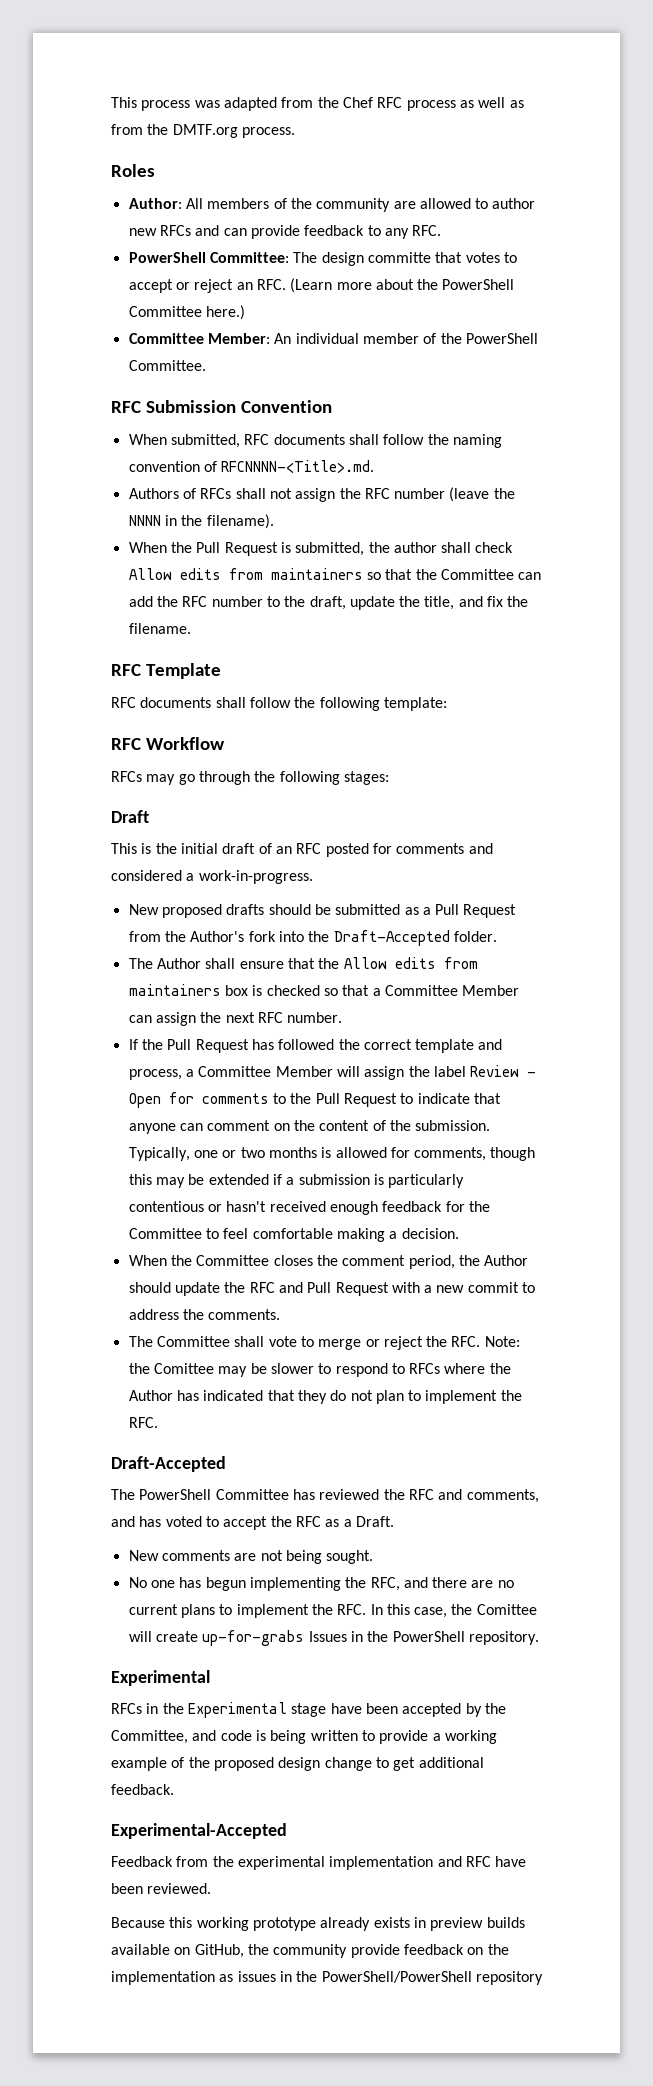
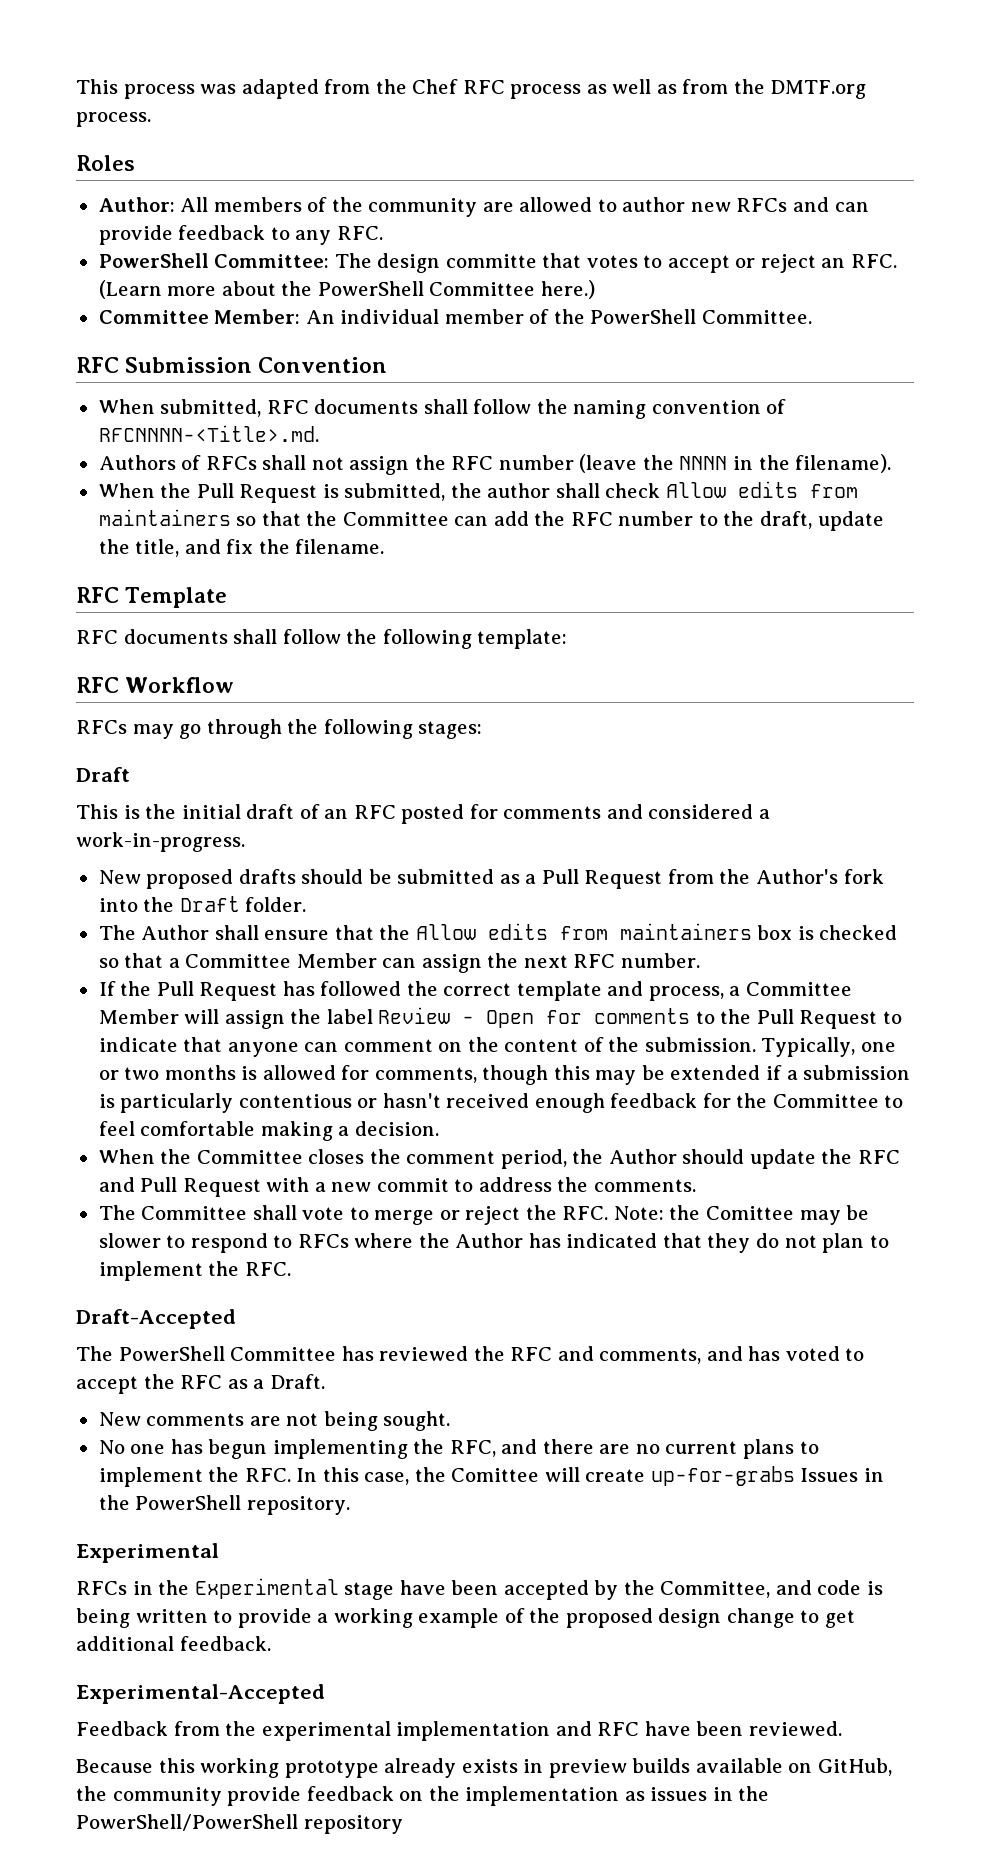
- New proposed drafts should be submitted as a Pull Request from the Author's fork into the Draft-Accepted folder.
+ New proposed drafts should be submitted as a Pull Request from the Author's fork into the Draft folder.

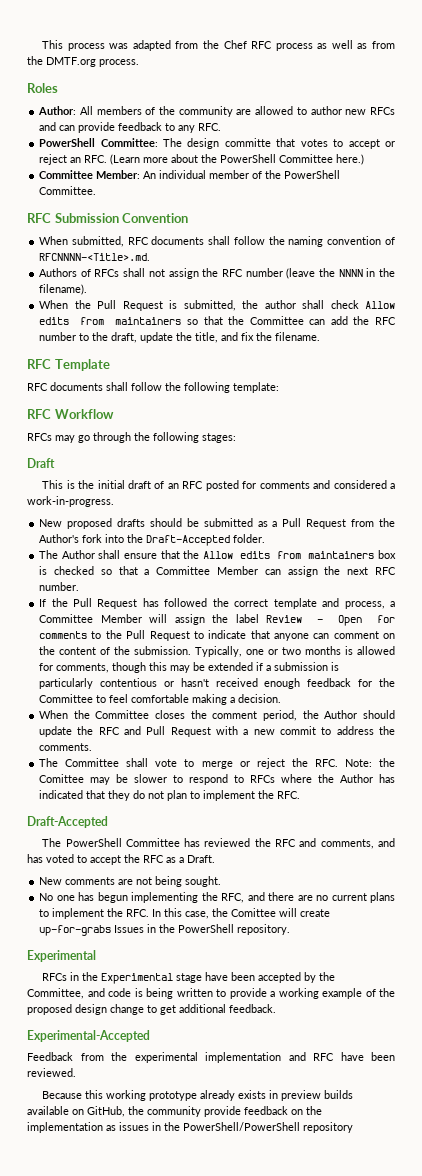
- New proposed drafts should be submitted as a Pull Request from the Author's fork into the Draft folder.
+ New proposed drafts should be submitted as a Pull Request from the Author's fork into the Draft-Accepted folder.

